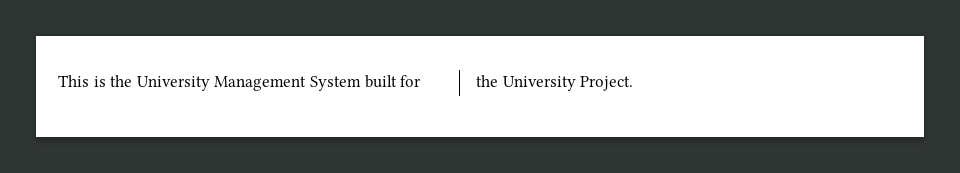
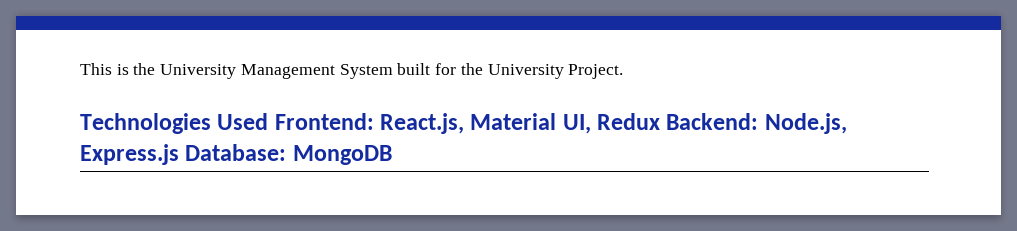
+ Technologies Used Frontend: React.js, Material UI, Redux Backend: Node.js, Express.js Database: MongoDB

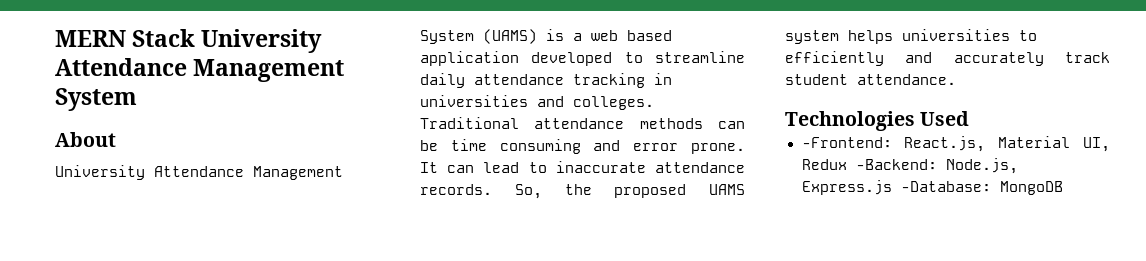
- This is the University Management System built for the University Project.
+ MERN Stack University Attendance Management System
+ About
+ University Attendance Management System (UAMS) is a web based application developed to streamline daily attendance tracking in universities and colleges. Traditional attendance methods can be time consuming and error prone. It can lead to inaccurate attendance records. So, the proposed UAMS system helps universities to efficiently and accurately track student attendance.
- Technologies Used Frontend: React.js, Material UI, Redux Backend: Node.js, Express.js Database: MongoDB
+ Technologies Used
+ -Frontend: React.js, Material UI, Redux -Backend: Node.js, Express.js -Database: MongoDB

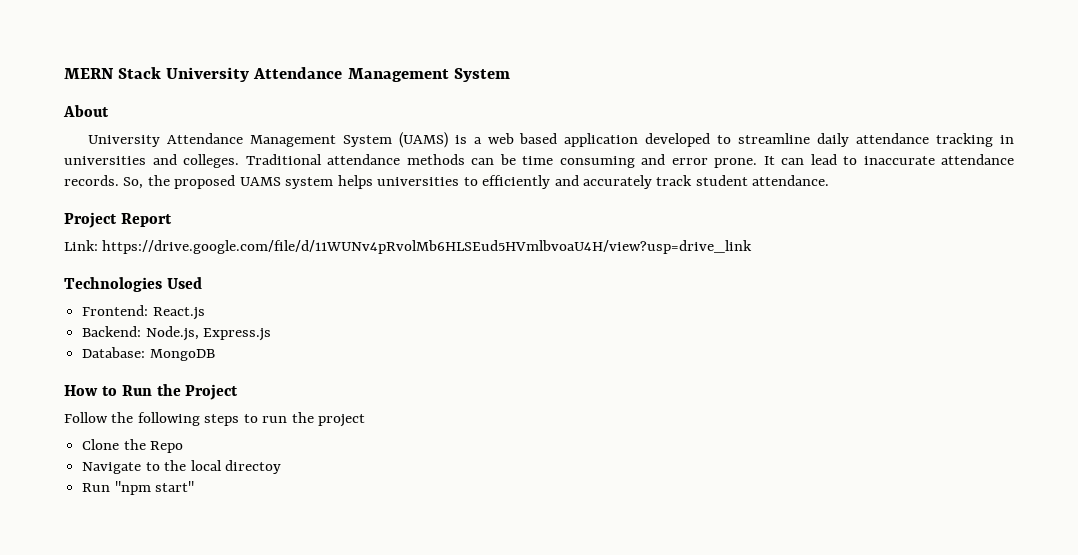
+ Project Report
+ Link: https://drive.google.com/file/d/11WUNv4pRvolMb6HLSEud5HVmlbvoaU4H/view?usp=drive_link
  Technologies Used
- -Frontend: React.js, Material UI, Redux -Backend: Node.js, Express.js -Database: MongoDB
+ Frontend: React.js
+ Backend: Node.js, Express.js
+ Database: MongoDB
+ How to Run the Project
+ Follow the following steps to run the project
+ Clone the Repo
+ Navigate to the local directoy
+ Run "npm start"

